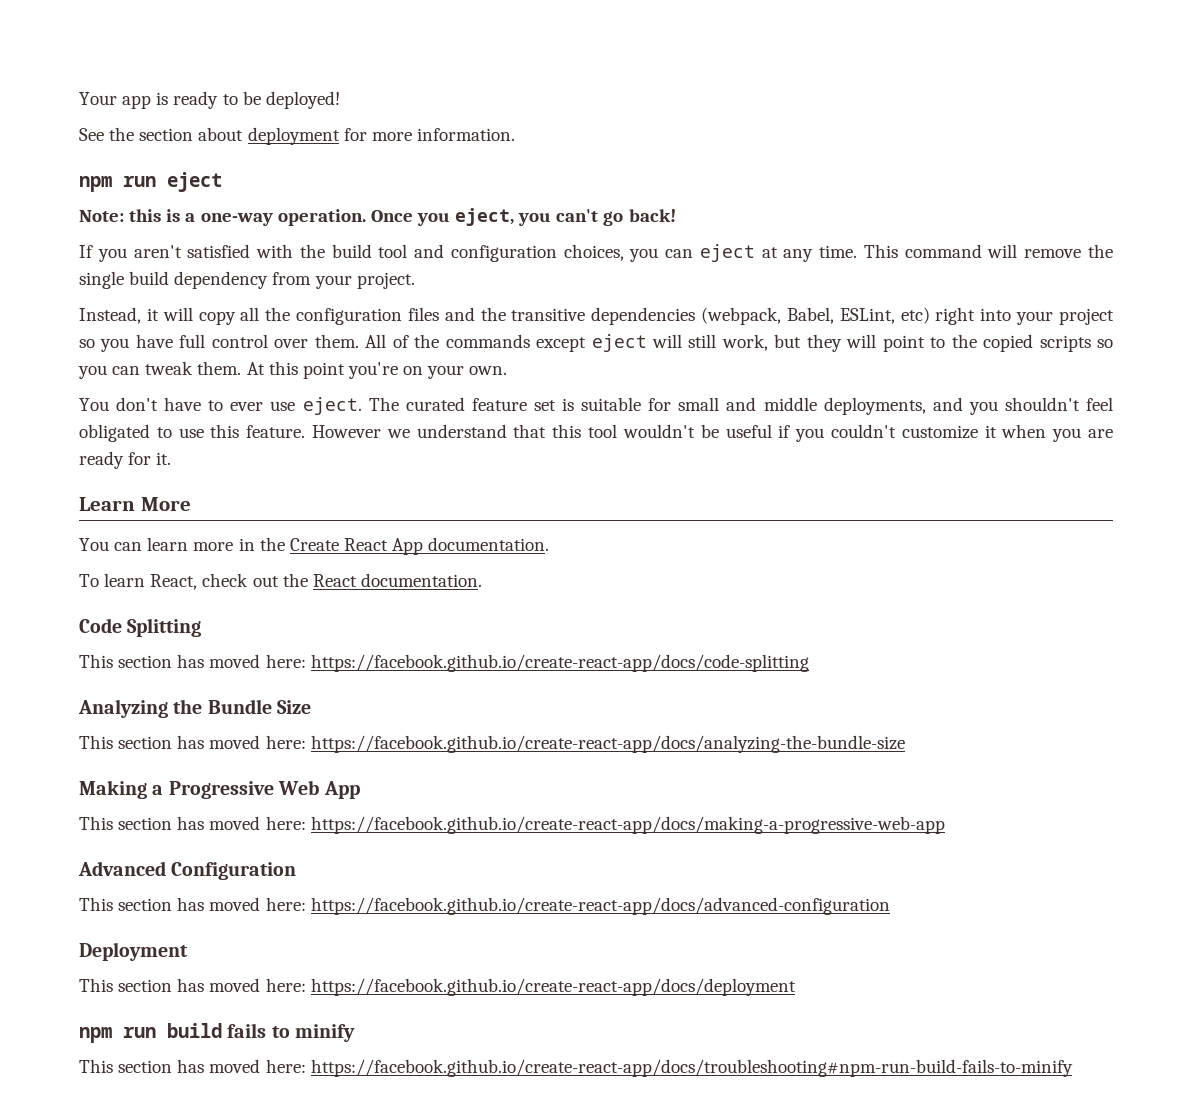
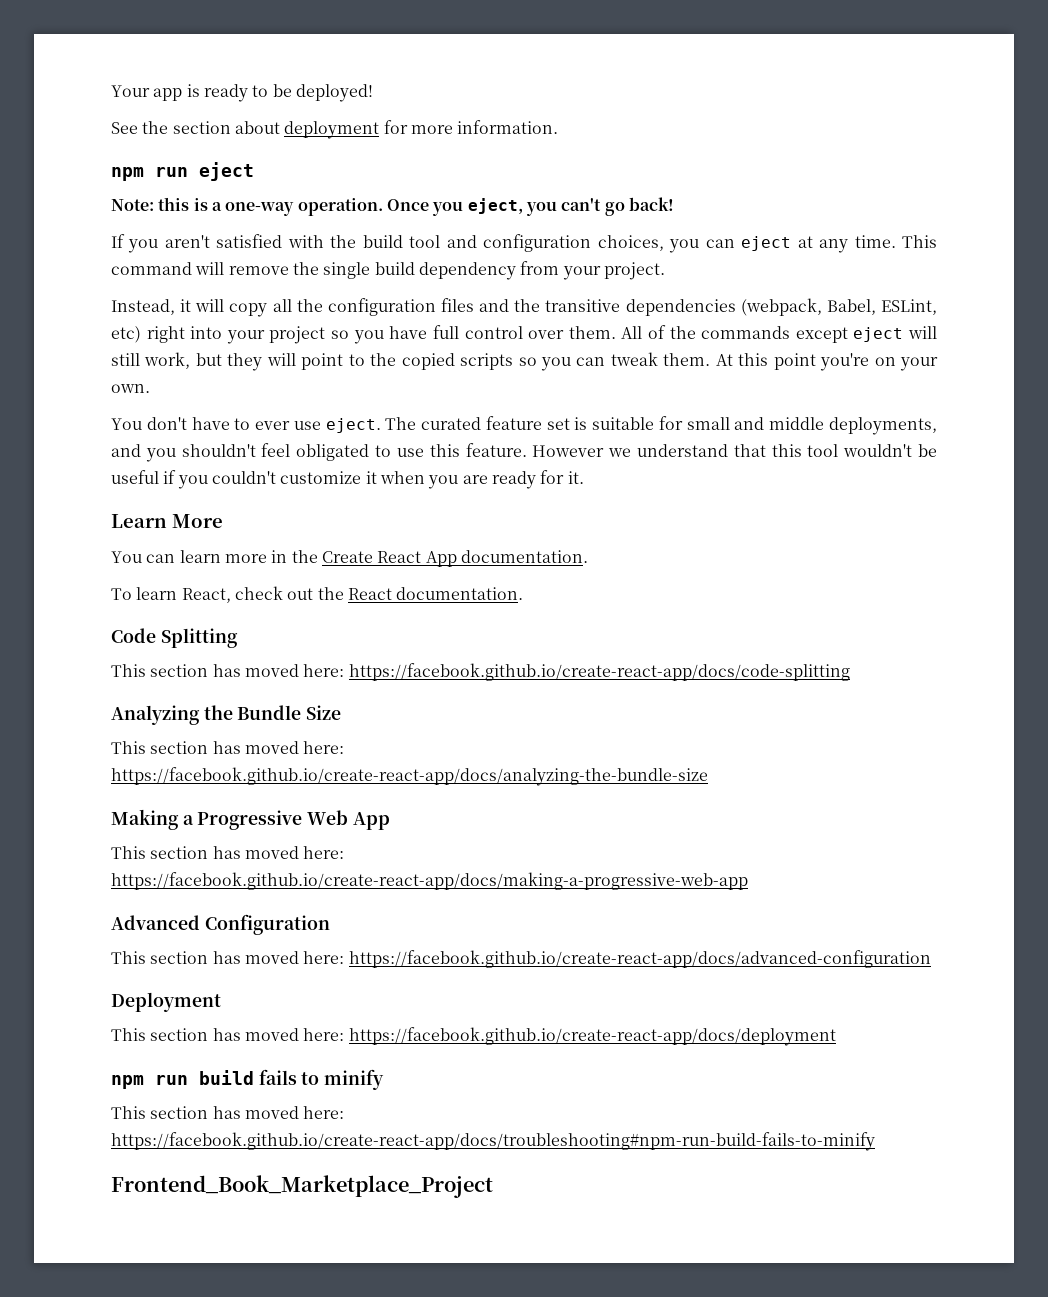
+ Frontend_Book_Marketplace_Project

